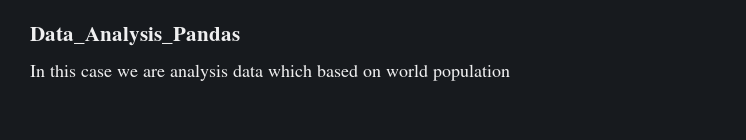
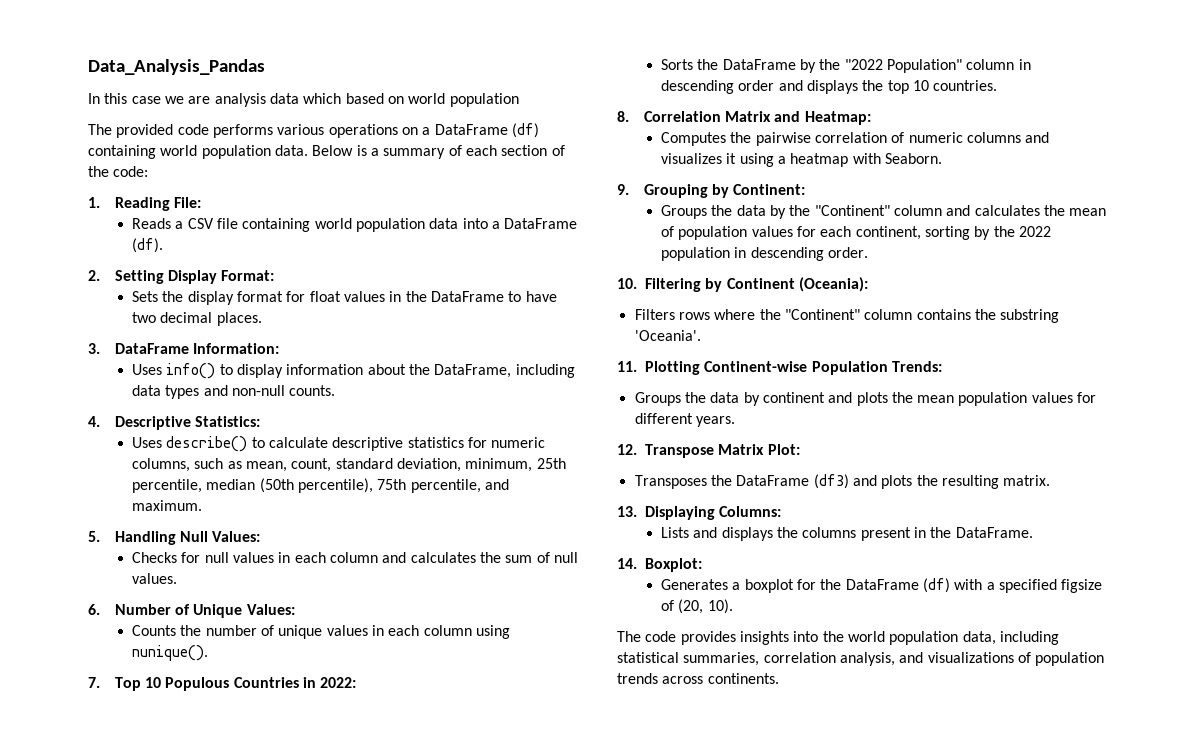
+ The provided code performs various operations on a DataFrame (df) containing world population data. Below is a summary of each section of the code:
+ 1. Reading File:
+ Reads a CSV file containing world population data into a DataFrame (df).
+ 2. Setting Display Format:
+ Sets the display format for float values in the DataFrame to have two decimal places.
+ 3. DataFrame Information:
+ Uses info() to display information about the DataFrame, including data types and non-null counts.
+ 4. Descriptive Statistics:
+ Uses describe() to calculate descriptive statistics for numeric columns, such as mean, count, standard deviation, minimum, 25th percentile, median (50th percentile), 75th percentile, and maximum.
+ 5. Handling Null Values:
+ Checks for null values in each column and calculates the sum of null values.
+ 6. Number of Unique Values:
+ Counts the number of unique values in each column using nunique().
+ 7. Top 10 Populous Countries in 2022:
+ Sorts the DataFrame by the "2022 Population" column in descending order and displays the top 10 countries.
+ 8. Correlation Matrix and Heatmap:
+ Computes the pairwise correlation of numeric columns and visualizes it using a heatmap with Seaborn.
+ 9. Grouping by Continent:
+ Groups the data by the "Continent" column and calculates the mean of population values for each continent, sorting by the 2022 population in descending order.
+ 10. Filtering by Continent (Oceania):
+ Filters rows where the "Continent" column contains the substring 'Oceania'.
+ 11. Plotting Continent-wise Population Trends:
+ Groups the data by continent and plots the mean population values for different years.
+ 12. Transpose Matrix Plot:
+ Transposes the DataFrame (df3) and plots the resulting matrix.
+ 13. Displaying Columns:
+ Lists and displays the columns present in the DataFrame.
+ 14. Boxplot:
+ Generates a boxplot for the DataFrame (df) with a specified figsize of (20, 10).
+ The code provides insights into the world population data, including statistical summaries, correlation analysis, and visualizations of population trends across continents.

